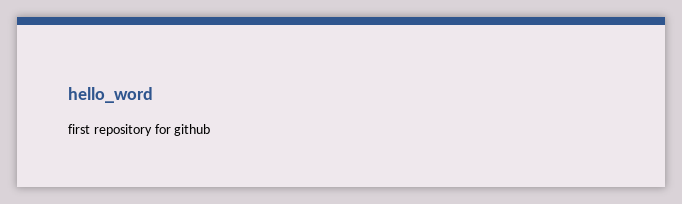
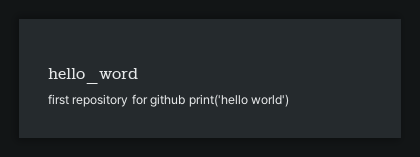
- first repository for github
+ first repository for github print('hello world')

